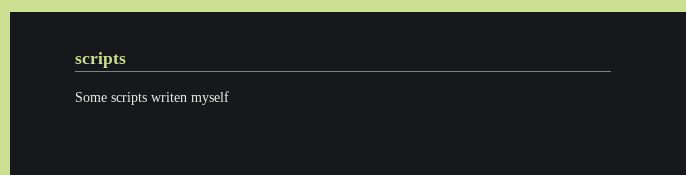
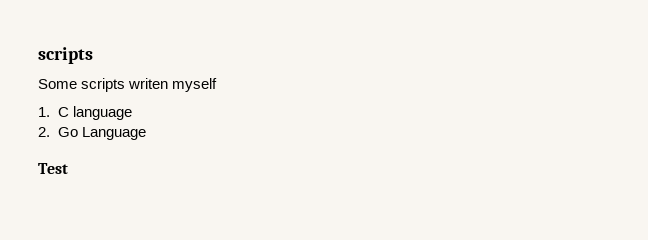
+ 1. C language
+ 2. Go Language
+ Test

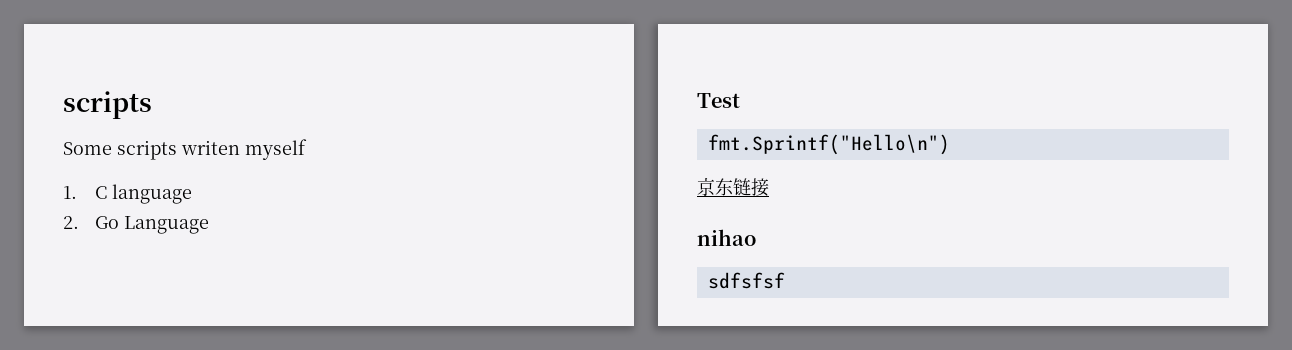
+ fmt.Sprintf("Hello\n")
+ 京东链接
+ nihao
+ sdfsfsf

